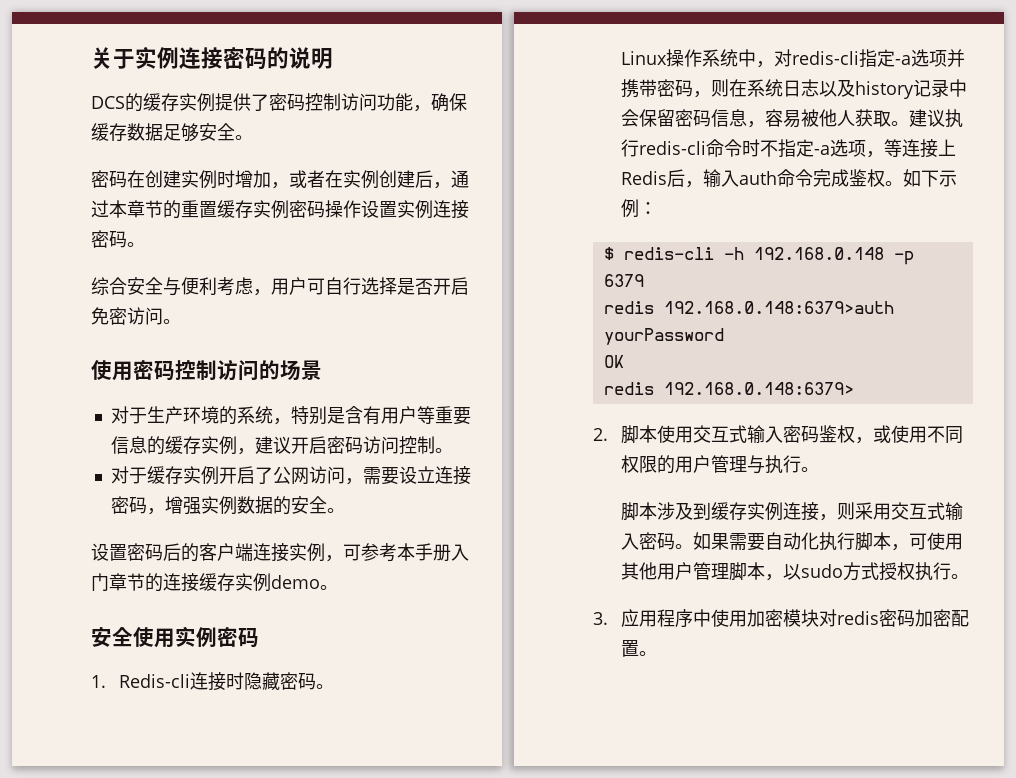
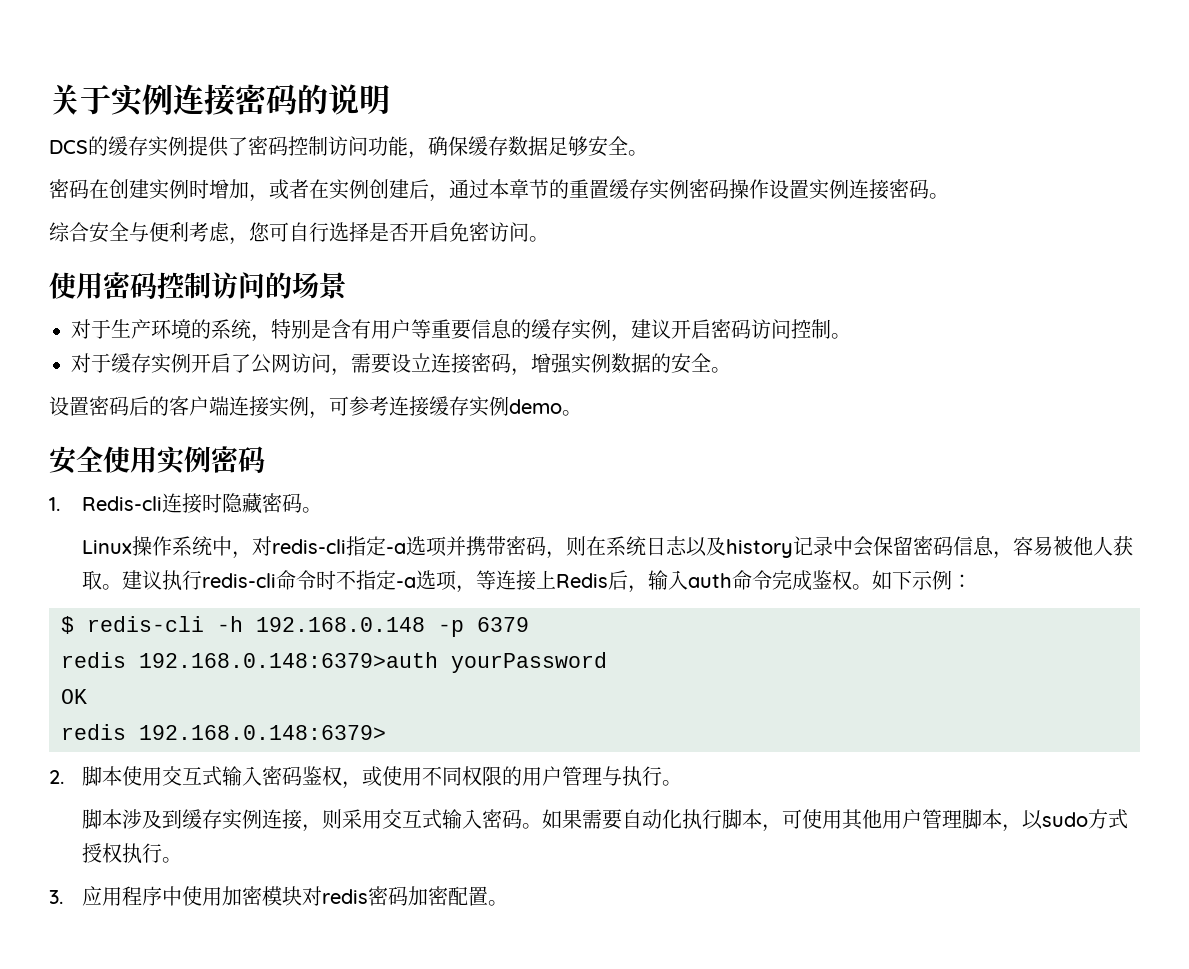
- 综合安全与便利考虑，用户可自行选择是否开启免密访问。
+ 综合安全与便利考虑，您可自行选择是否开启免密访问。
- 设置密码后的客户端连接实例，可参考本手册入门章节的连接缓存实例demo。
+ 设置密码后的客户端连接实例，可参考连接缓存实例demo。

